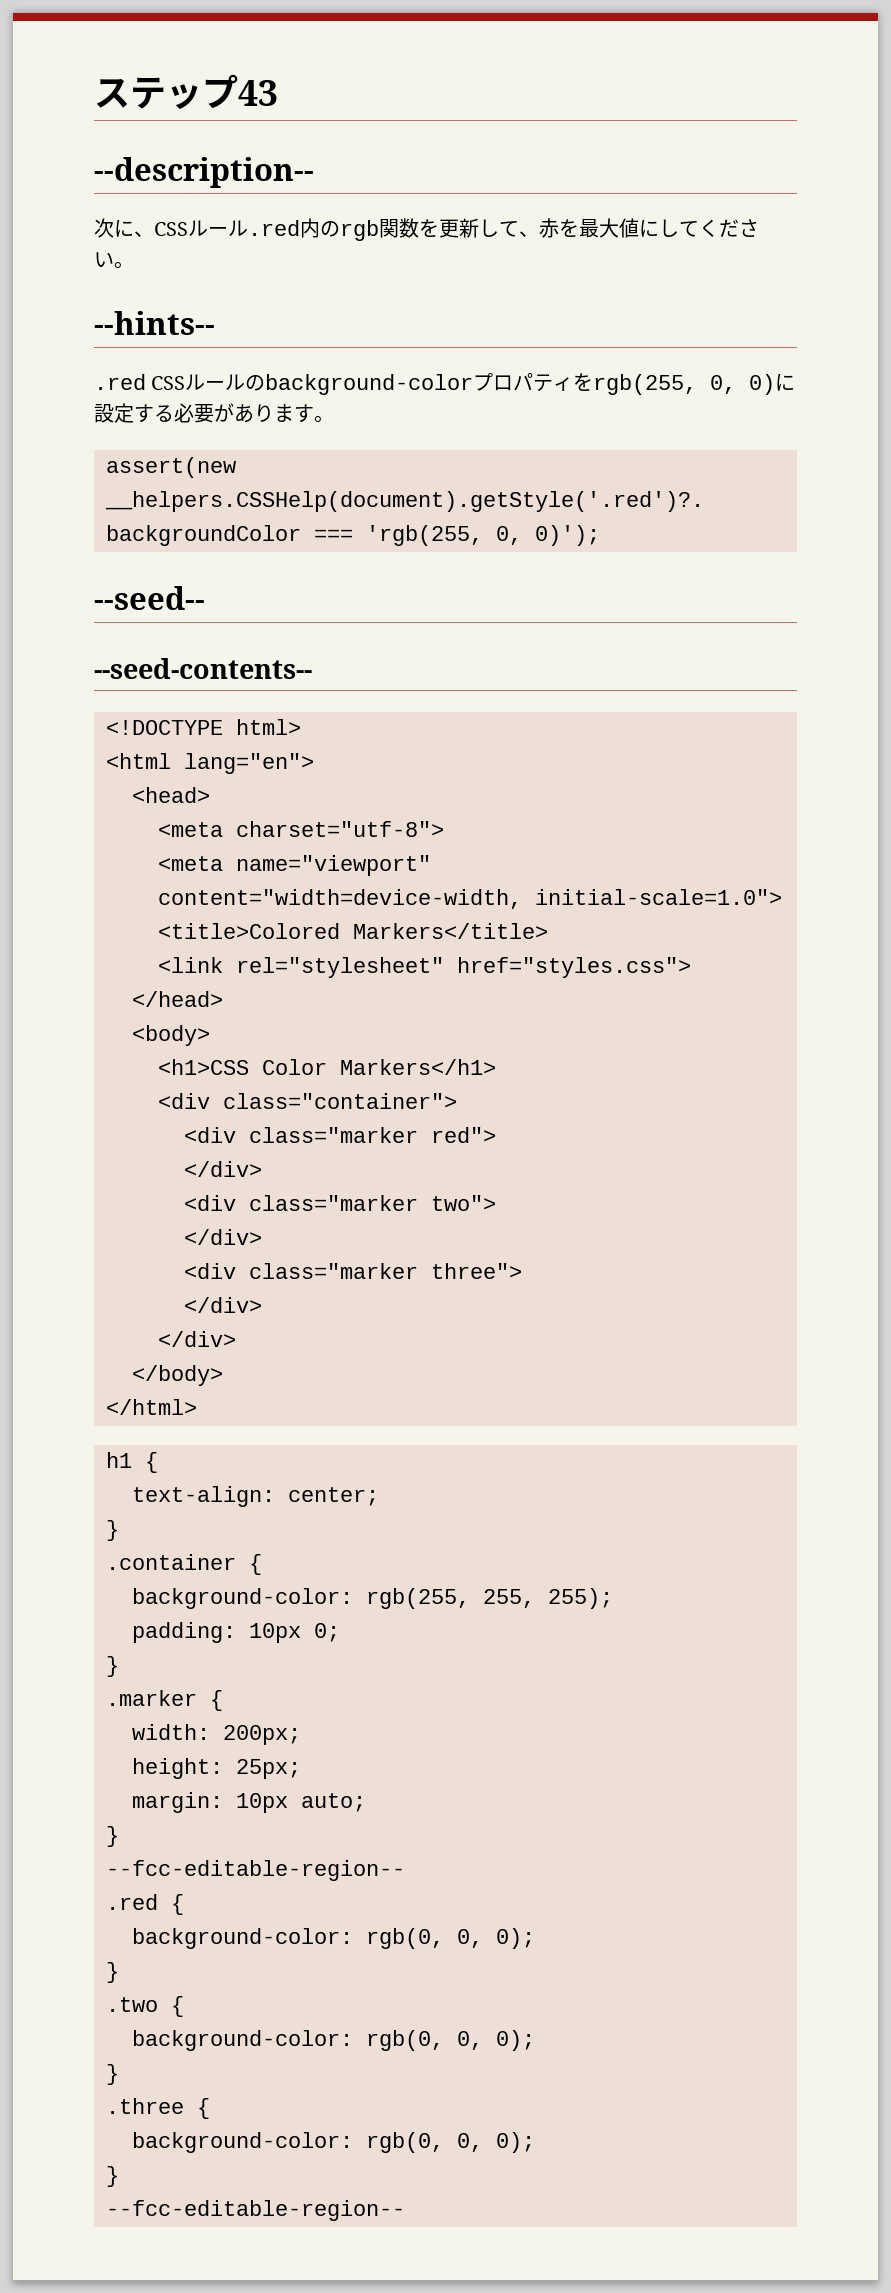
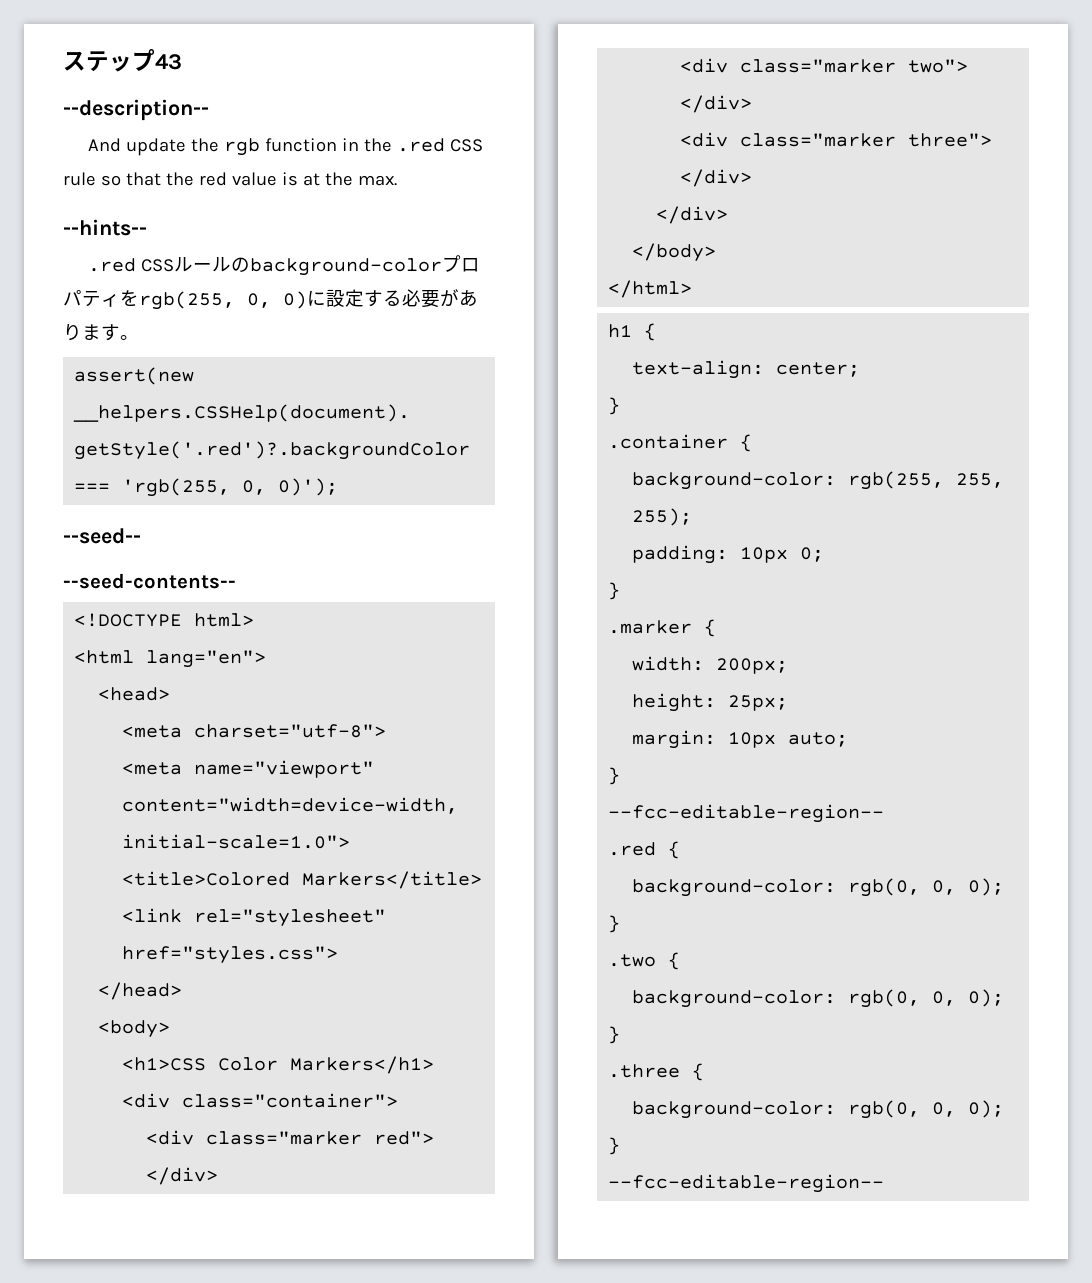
- 次に、CSSルール.red内のrgb関数を更新して、赤を最大値にしてください。
+ And update the rgb function in the .red CSS rule so that the red value is at the max.

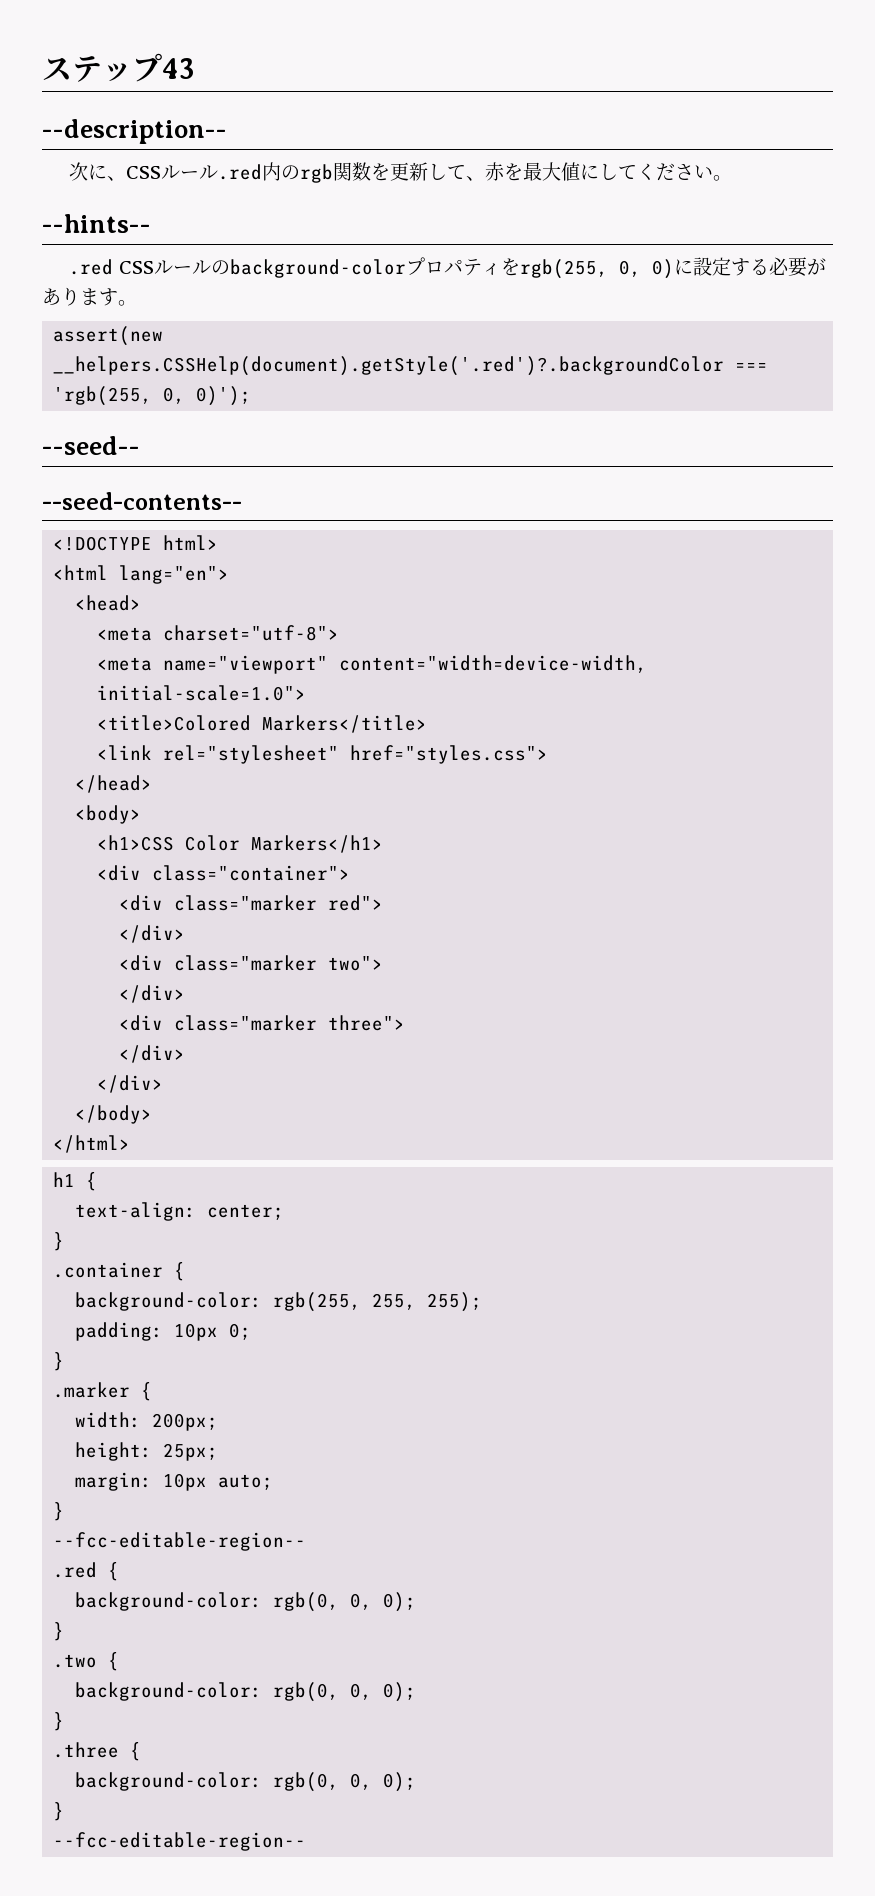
- And update the rgb function in the .red CSS rule so that the red value is at the max.
+ 次に、CSSルール.red内のrgb関数を更新して、赤を最大値にしてください。

